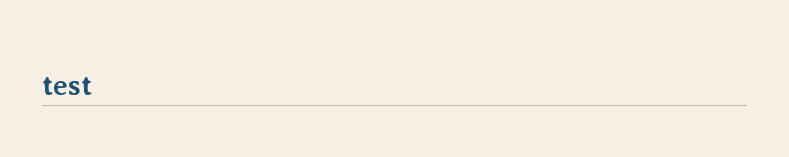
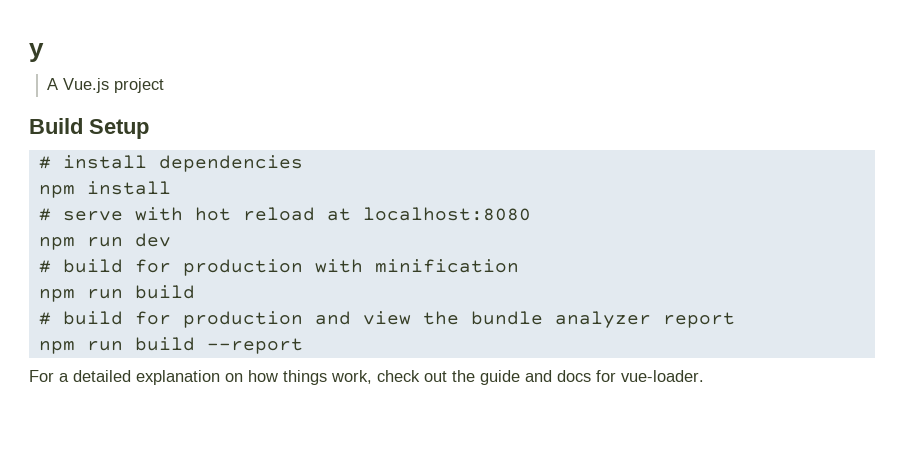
- test
+ y
+ A Vue.js project
+ Build Setup
+ # install dependencies
+ npm install
+ # serve with hot reload at localhost:8080
+ npm run dev
+ # build for production with minification
+ npm run build
+ # build for production and view the bundle analyzer report
+ npm run build --report
+ For a detailed explanation on how things work, check out the guide and docs for vue-loader.

